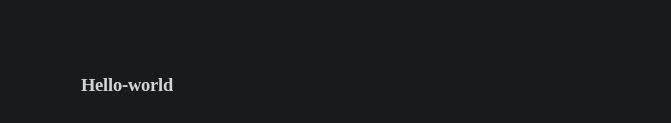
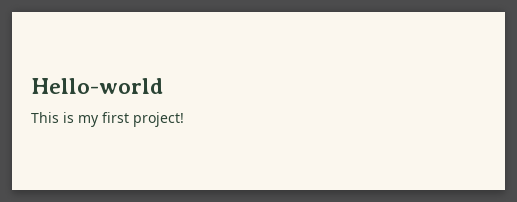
+ This is my first project!

